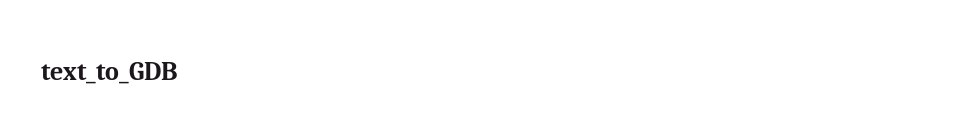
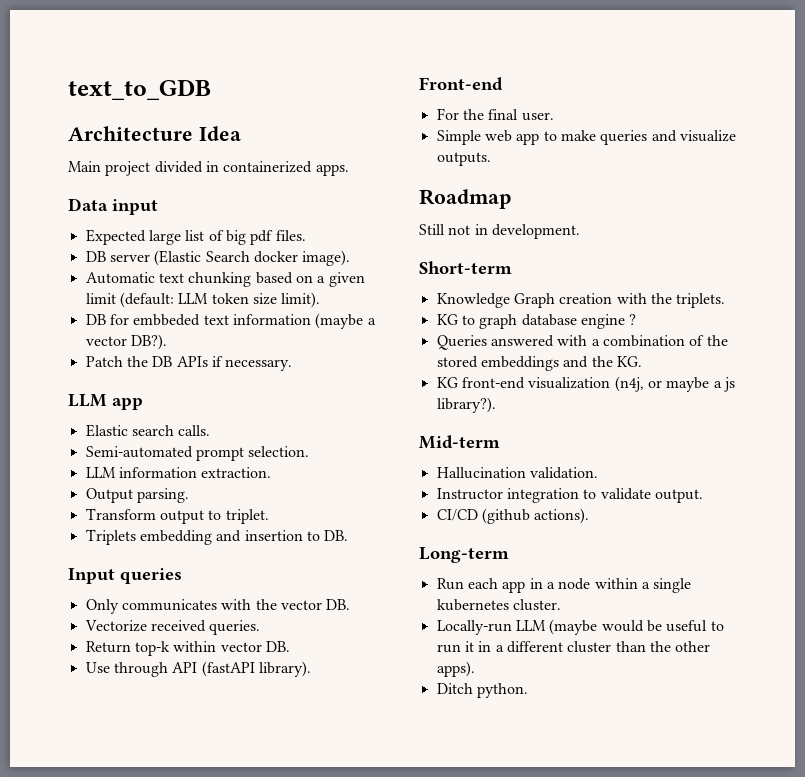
+ Architecture Idea
+ Main project divided in containerized apps.
+ Data input
+ Expected large list of big pdf files.
+ DB server (Elastic Search docker image).
+ Automatic text chunking based on a given limit (default: LLM token size limit).
+ DB for embbeded text information (maybe a vector DB?).
+ Patch the DB APIs if necessary.
+ LLM app
+ Elastic search calls.
+ Semi-automated prompt selection.
+ LLM information extraction.
+ Output parsing.
+ Transform output to triplet.
+ Triplets embedding and insertion to DB.
+ Input queries
+ Only communicates with the vector DB.
+ Vectorize received queries.
+ Return top-k within vector DB.
+ Use through API (fastAPI library).
+ Front-end
+ For the final user.
+ Simple web app to make queries and visualize outputs.
+ Roadmap
+ Still not in development.
+ Short-term
+ Knowledge Graph creation with the triplets.
+ KG to graph database engine ?
+ Queries answered with a combination of the stored embeddings and the KG.
+ KG front-end visualization (n4j, or maybe a js library?).
+ Mid-term
+ Hallucination validation.
+ Instructor integration to validate output.
+ CI/CD (github actions).
+ Long-term
+ Run each app in a node within a single kubernetes cluster.
+ Locally-run LLM (maybe would be useful to run it in a different cluster than the other apps).
+ Ditch python.

